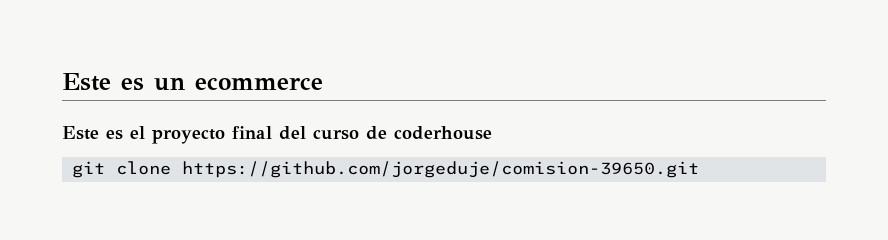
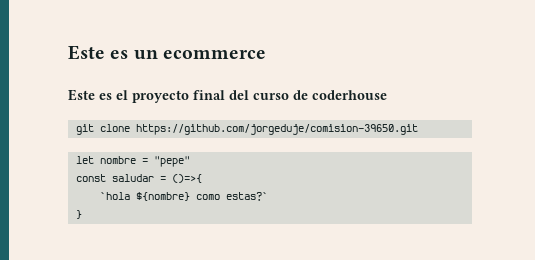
+ let nombre = "pepe"
+ const saludar = ()=>{
+ `hola ${nombre} como estas?`
+ }

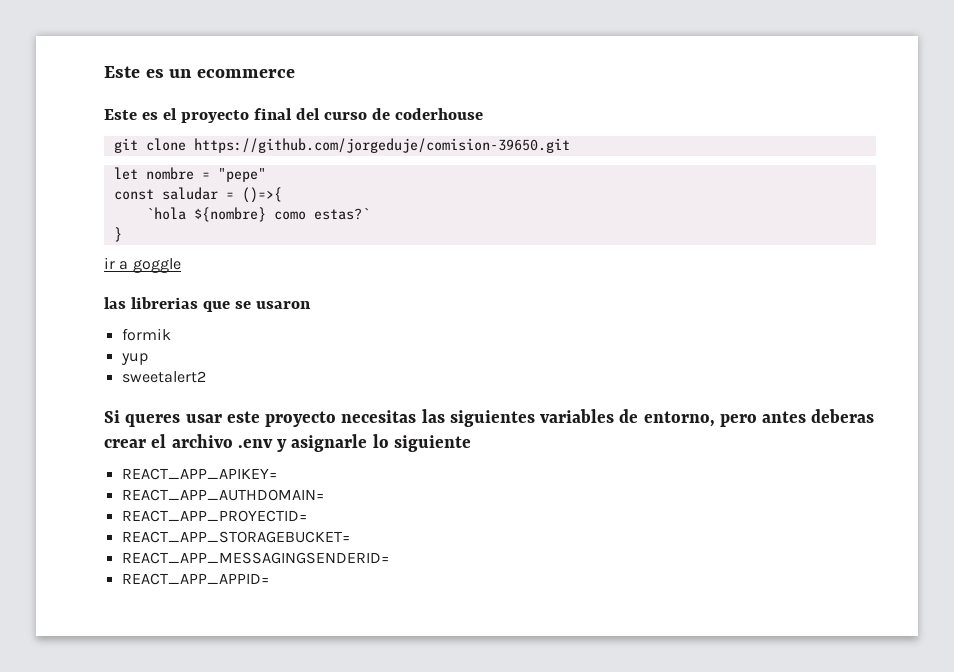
+ ir a goggle
+ las librerias que se usaron
+ formik
+ yup
+ sweetalert2
+ Si queres usar este proyecto necesitas las siguientes variables de entorno, pero antes deberas crear el archivo .env y asignarle lo siguiente
+ REACT_APP_APIKEY=
+ REACT_APP_AUTHDOMAIN=
+ REACT_APP_PROYECTID=
+ REACT_APP_STORAGEBUCKET=
+ REACT_APP_MESSAGINGSENDERID=
+ REACT_APP_APPID=

